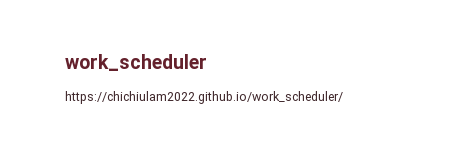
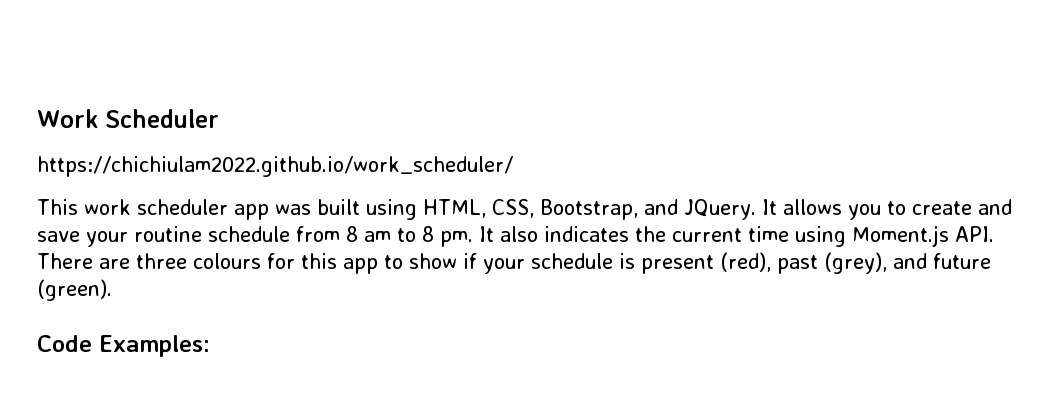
- work_scheduler
+ Work Scheduler
+ This work scheduler app was built using HTML, CSS, Bootstrap, and JQuery. It allows you to create and save your routine schedule from 8 am to 8 pm. It also indicates the current time using Moment.js API. There are three colours for this app to show if your schedule is present (red), past (grey), and future (green).
+ Code Examples:

